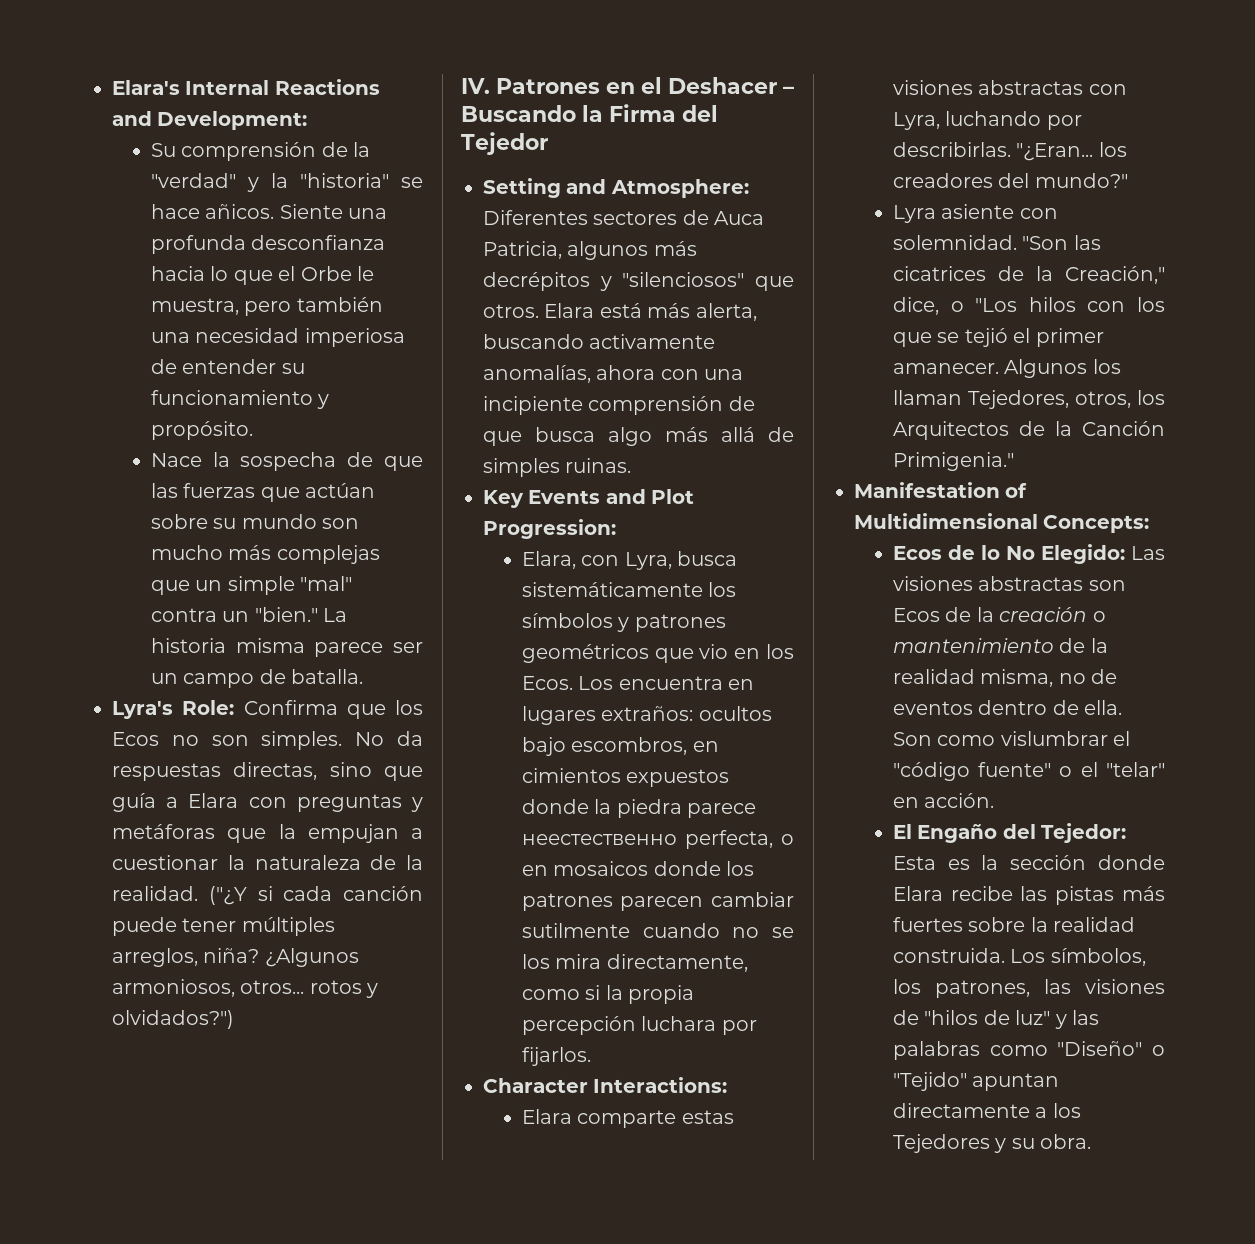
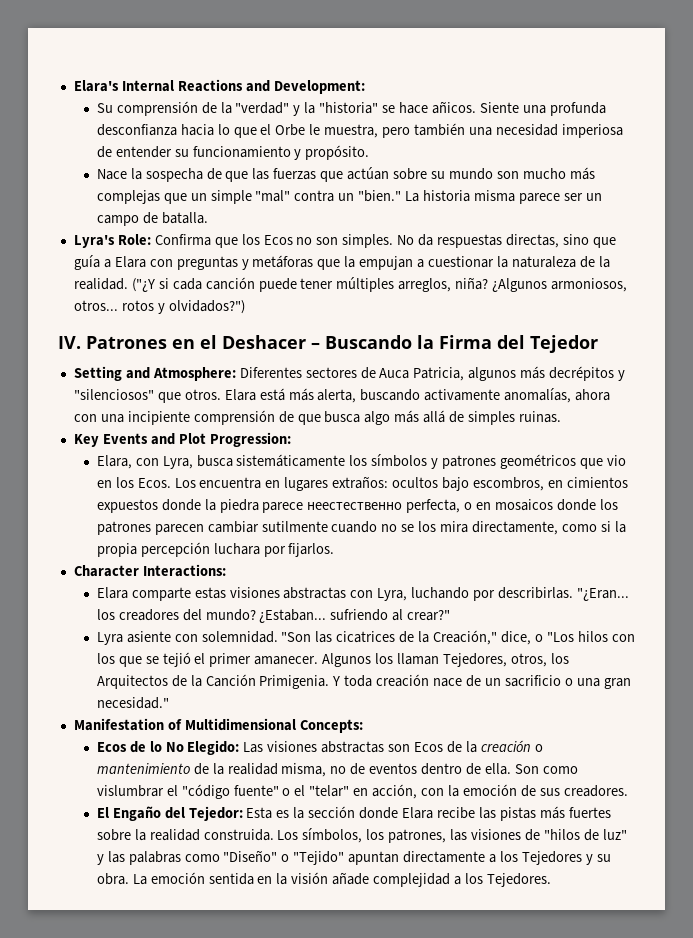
- "¿Eran... los creadores del mundo?"
+ "¿Eran... los creadores del mundo? ¿Estaban... sufriendo al crear?"
- Algunos los llaman Tejedores, otros, los Arquitectos de la Canción Primigenia."
+ Algunos los llaman Tejedores, otros, los Arquitectos de la Canción Primigenia. Y toda creación nace de un sacrificio o una gran necesidad."
- Son como vislumbrar el "código fuente" o el "telar" en acción.
+ Son como vislumbrar el "código fuente" o el "telar" en acción, con la emoción de sus creadores.
+ La emoción sentida en la visión añade complejidad a los Tejedores.

